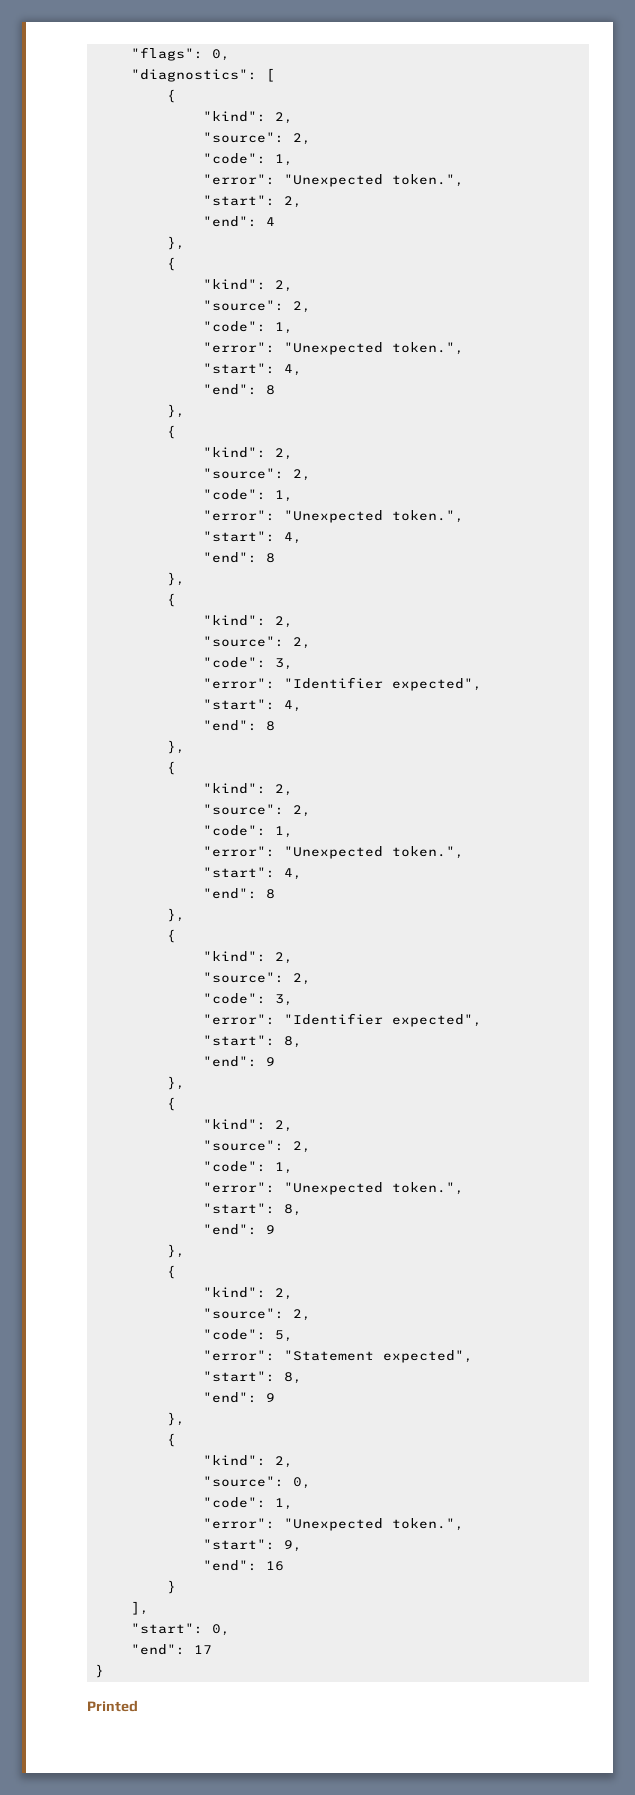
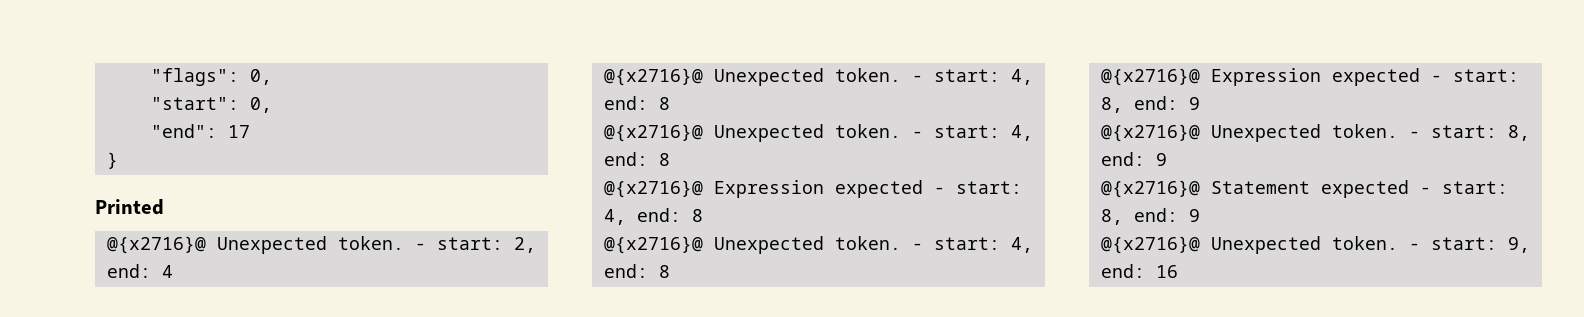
- "diagnostics": [
- {
- "kind": 2,
- "source": 2,
- "code": 1,
- "error": "Unexpected token.",
- "start": 2,
- "end": 4
- },
- {
- "kind": 2,
- "source": 2,
- "code": 1,
- "error": "Unexpected token.",
- "start": 4,
- "end": 8
- },
- {
- "kind": 2,
- "source": 2,
- "code": 1,
- "error": "Unexpected token.",
- "start": 4,
- "end": 8
- },
- {
- "kind": 2,
- "source": 2,
- "code": 3,
- "error": "Identifier expected",
- "start": 4,
- "end": 8
- },
- {
- "kind": 2,
- "source": 2,
- "code": 1,
- "error": "Unexpected token.",
- "start": 4,
- "end": 8
- },
- {
- "kind": 2,
- "source": 2,
- "code": 3,
- "error": "Identifier expected",
- "start": 8,
- "end": 9
- },
- {
- "kind": 2,
- "source": 2,
- "code": 1,
- "error": "Unexpected token.",
- "start": 8,
- "end": 9
- },
- {
- "kind": 2,
- "source": 2,
- "code": 5,
- "error": "Statement expected",
- "start": 8,
- "end": 9
- },
- {
- "kind": 2,
- "source": 0,
- "code": 1,
- "error": "Unexpected token.",
- "start": 9,
- "end": 16
- }
- ],
+ @{x2716}@ Unexpected token. - start: 2, end: 4
+ @{x2716}@ Unexpected token. - start: 4, end: 8
+ @{x2716}@ Unexpected token. - start: 4, end: 8
+ @{x2716}@ Expression expected - start: 4, end: 8
+ @{x2716}@ Unexpected token. - start: 4, end: 8
+ @{x2716}@ Expression expected - start: 8, end: 9
+ @{x2716}@ Unexpected token. - start: 8, end: 9
+ @{x2716}@ Statement expected - start: 8, end: 9
+ @{x2716}@ Unexpected token. - start: 9, end: 16

